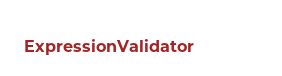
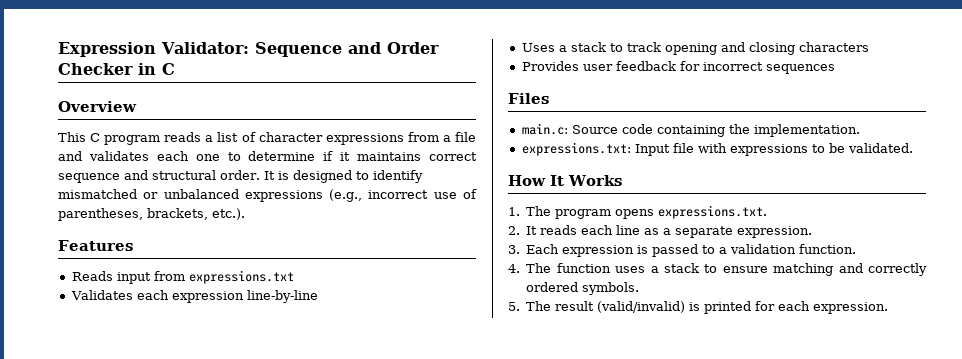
- ExpressionValidator
+ Expression Validator: Sequence and Order Checker in C
+ Overview
+ This C program reads a list of character expressions from a file and validates each one to determine if it maintains correct sequence and structural order. It is designed to identify mismatched or unbalanced expressions (e.g., incorrect use of parentheses, brackets, etc.).
+ Features
+ Reads input from expressions.txt
+ Validates each expression line-by-line
+ Uses a stack to track opening and closing characters
+ Provides user feedback for incorrect sequences
+ Files
+ main.c: Source code containing the implementation.
+ expressions.txt: Input file with expressions to be validated.
+ How It Works
+ 1. The program opens expressions.txt.
+ 2. It reads each line as a separate expression.
+ 3. Each expression is passed to a validation function.
+ 4. The function uses a stack to ensure matching and correctly ordered symbols.
+ 5. The result (valid/invalid) is printed for each expression.

